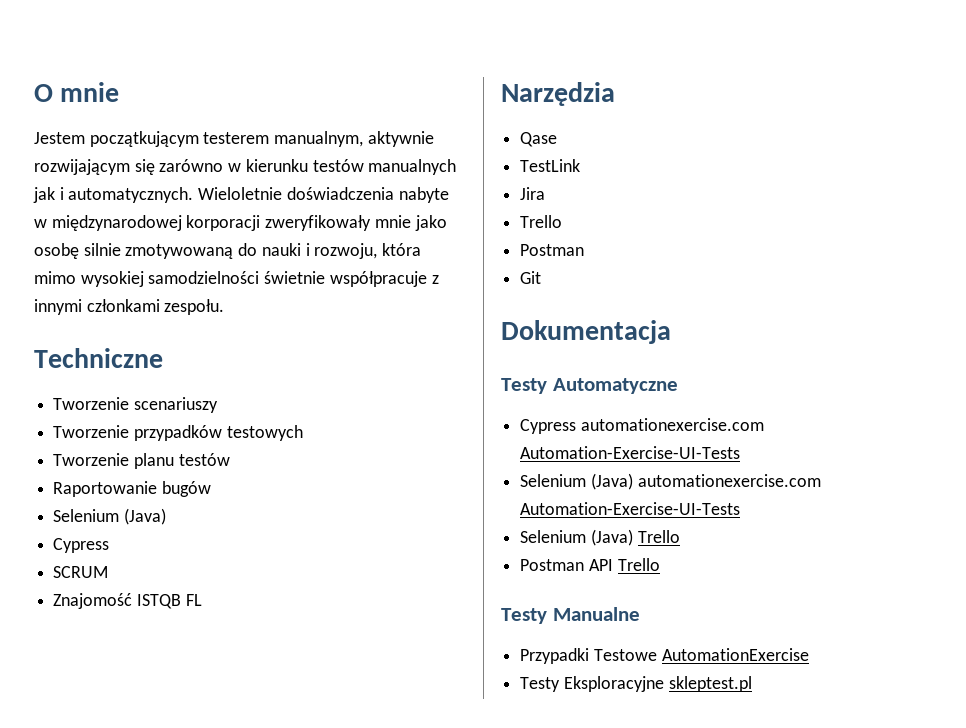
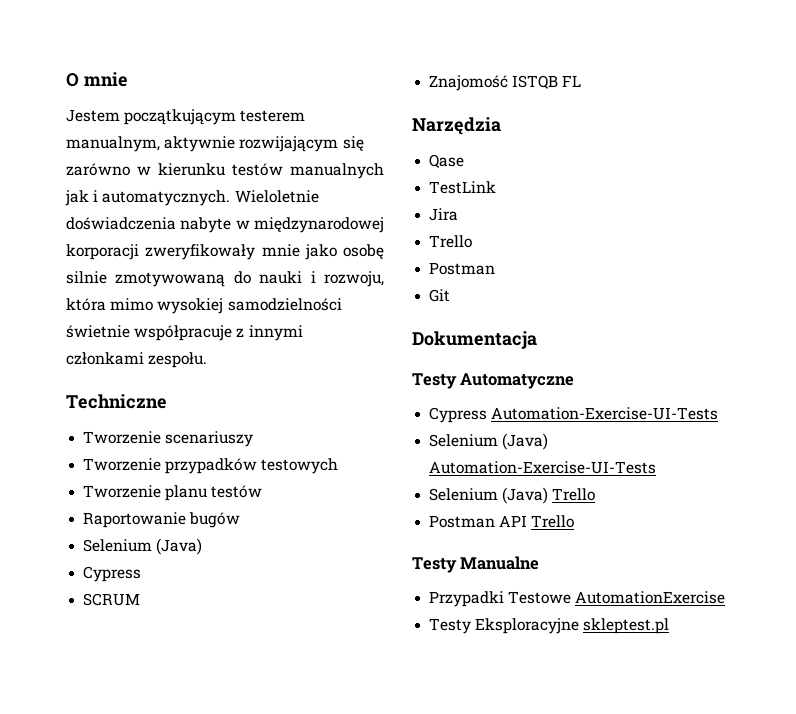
- Cypress automationexercise.com Automation-Exercise-UI-Tests
- Selenium (Java) automationexercise.com Automation-Exercise-UI-Tests
+ Cypress Automation-Exercise-UI-Tests
+ Selenium (Java) Automation-Exercise-UI-Tests

